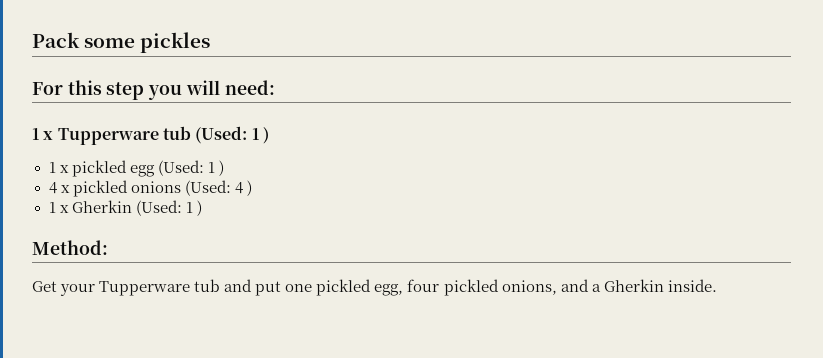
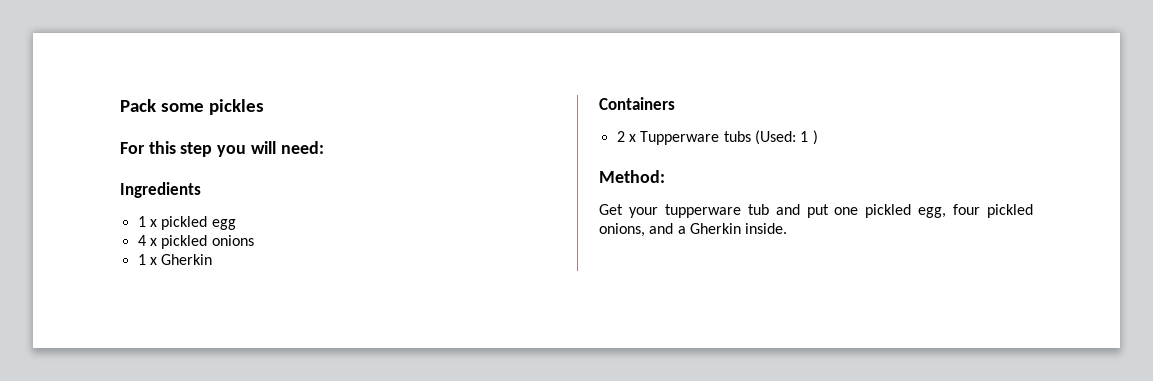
- 1 x Tupperware tub (Used: 1 )
+ Ingredients
- 1 x pickled egg (Used: 1 )
+ 1 x pickled egg
- 4 x pickled onions (Used: 4 )
+ 4 x pickled onions
- 1 x Gherkin (Used: 1 )
+ 1 x Gherkin
+ Containers
+ 2 x Tupperware tubs (Used: 1 )
- Get your Tupperware tub and put one pickled egg, four pickled onions, and a Gherkin inside.
+ Get your tupperware tub and put one pickled egg, four pickled onions, and a Gherkin inside.

